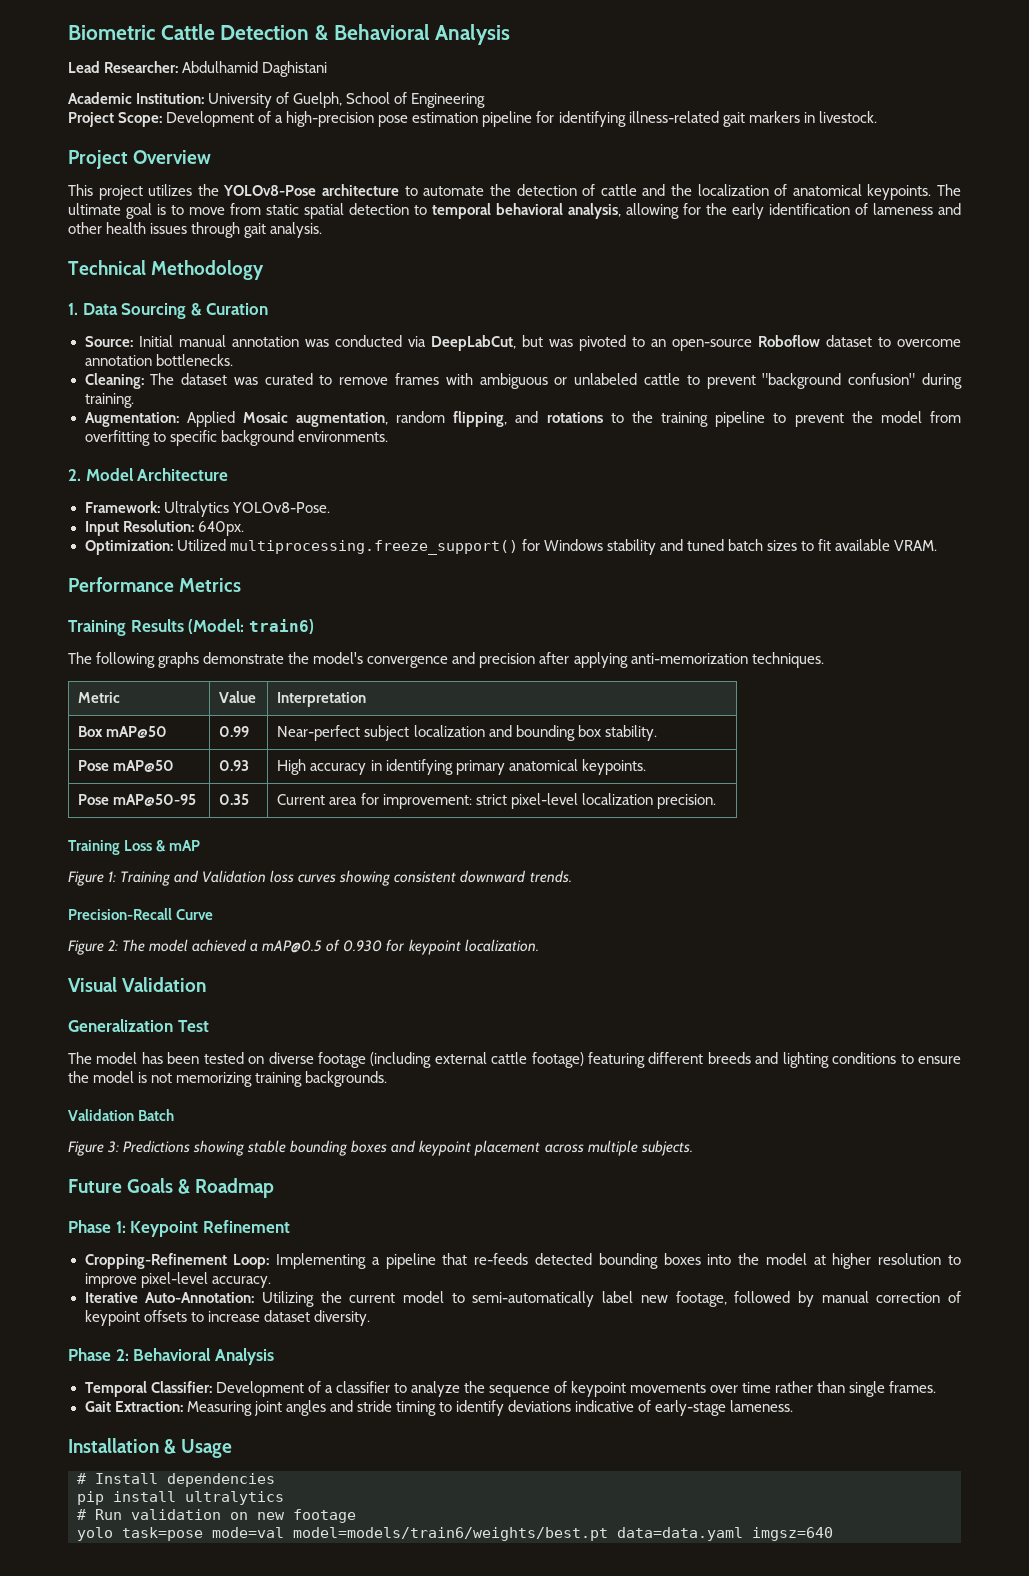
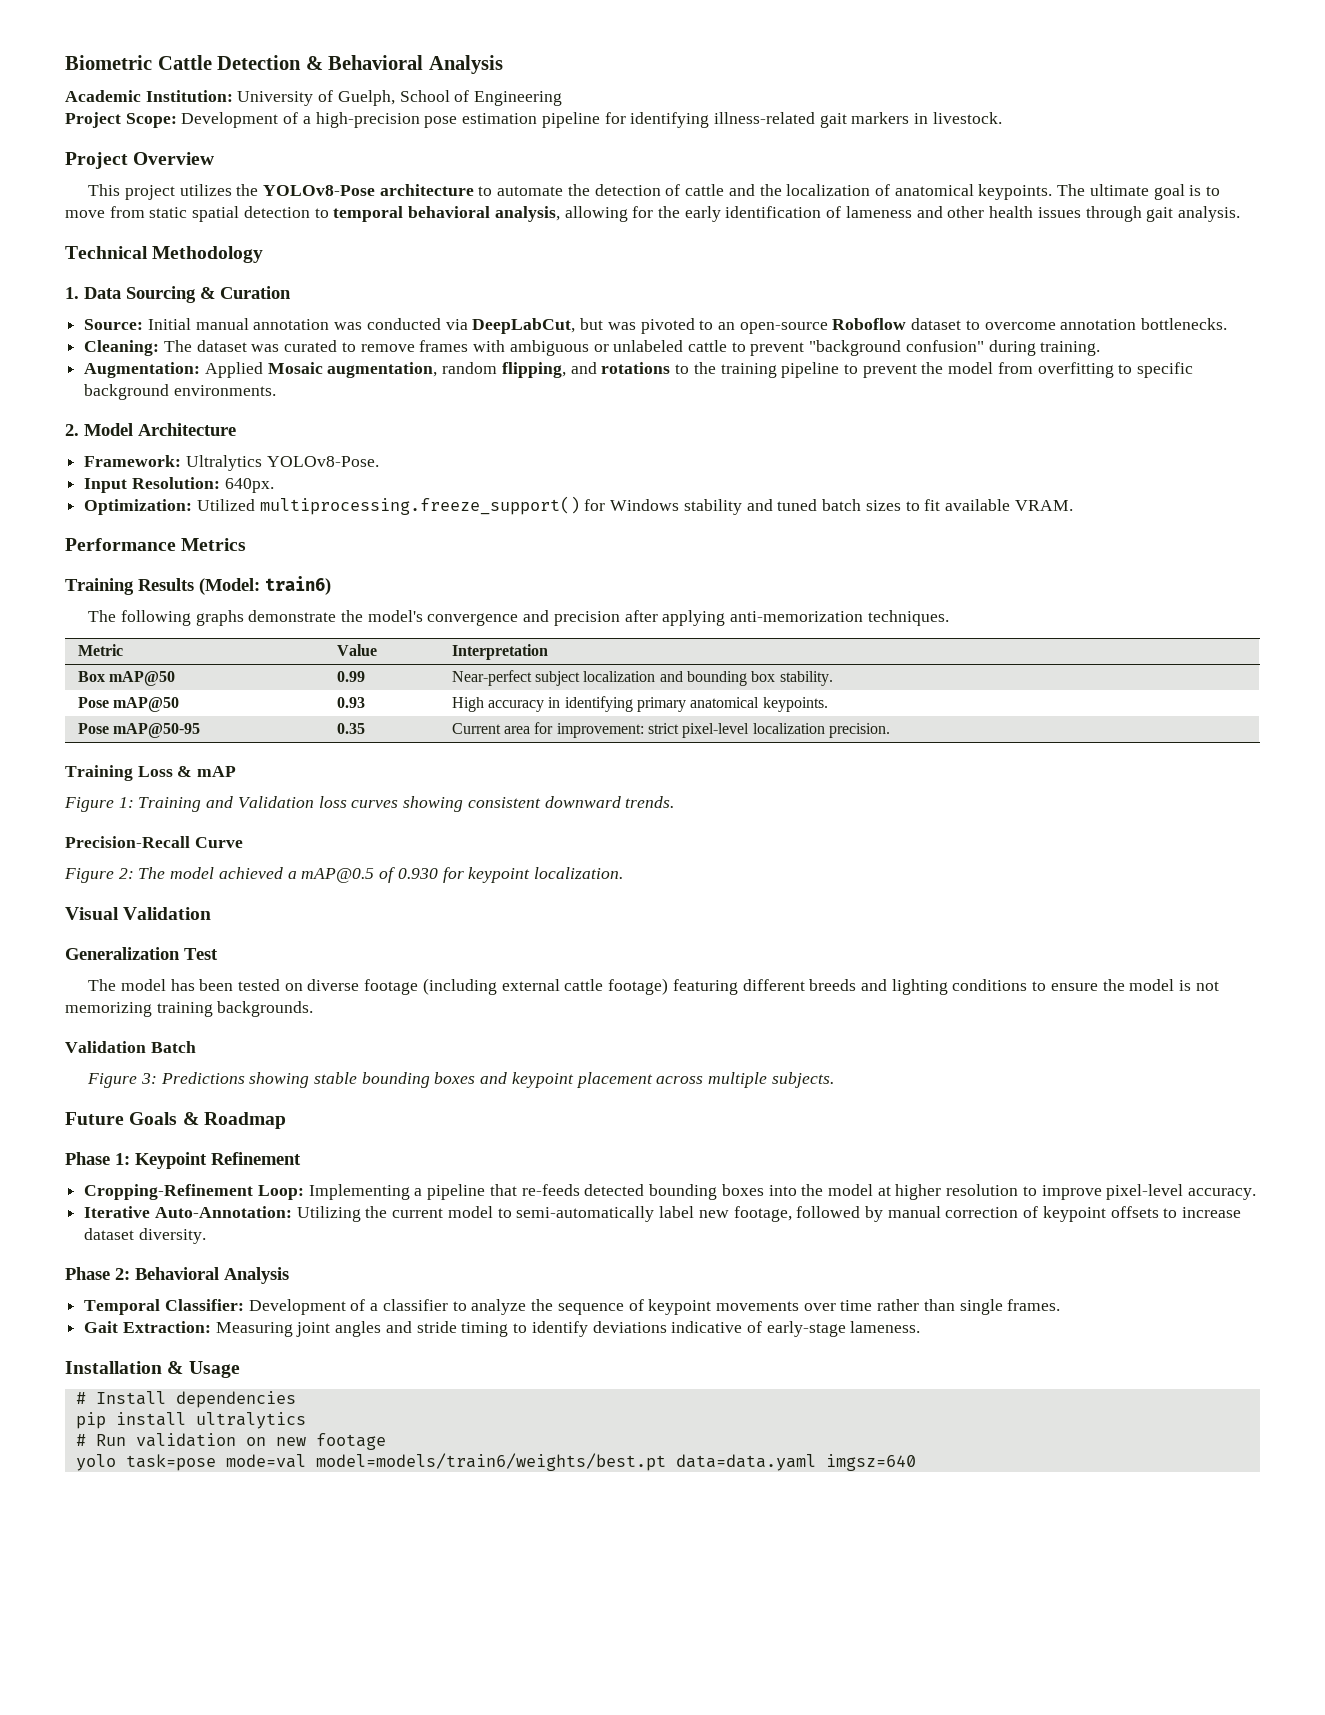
- Lead Researcher: Abdulhamid Daghistani

